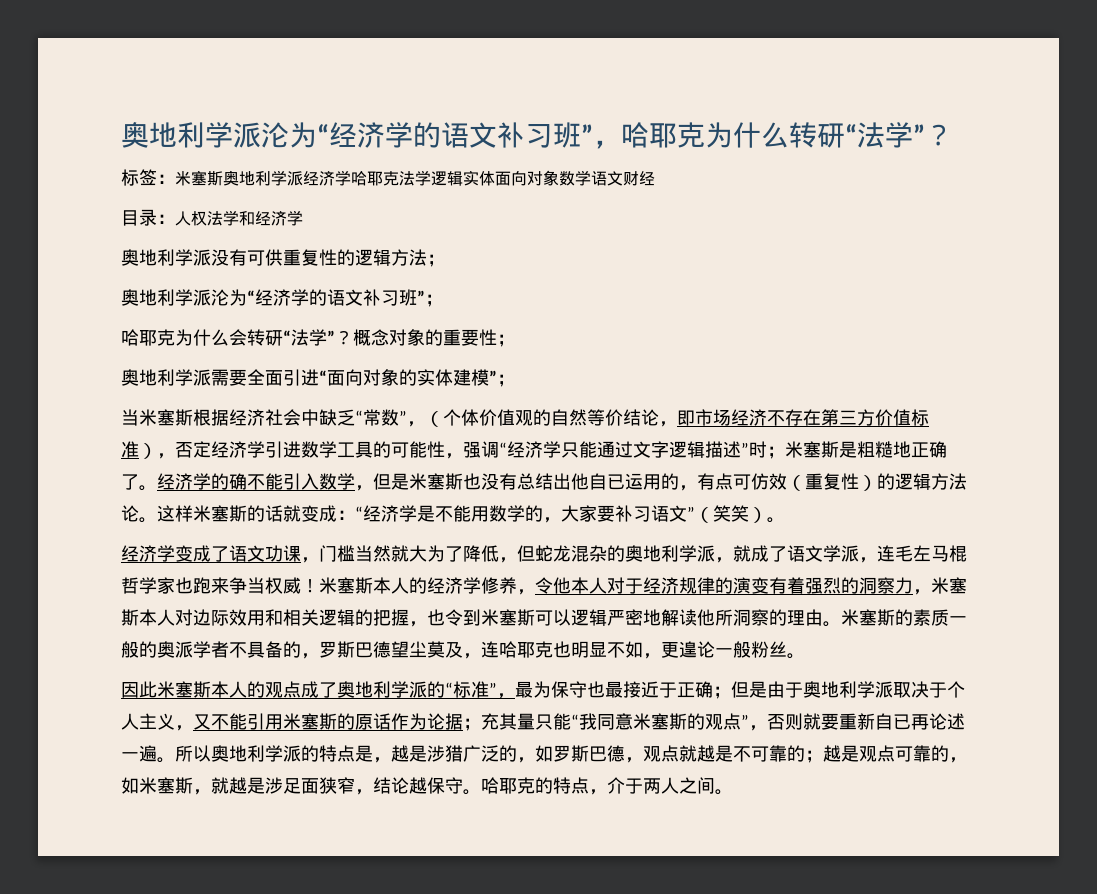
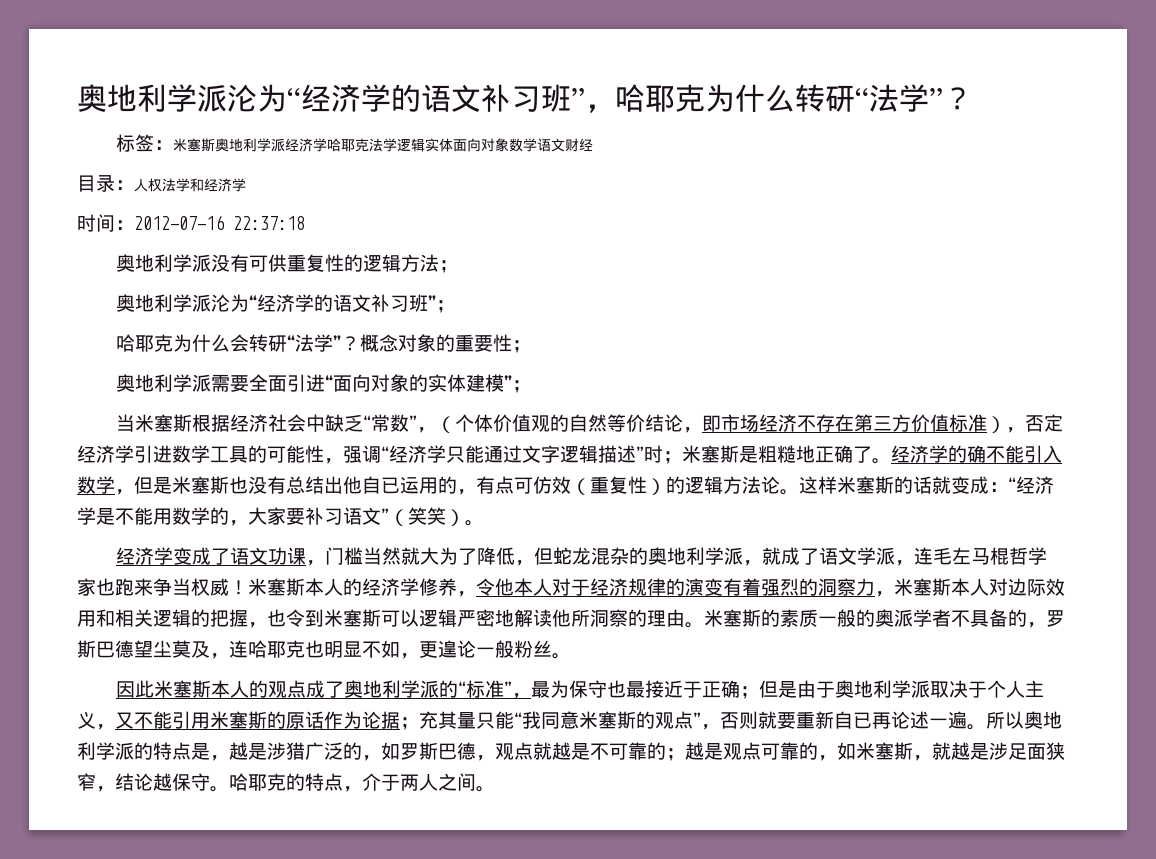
+ 时间：2012-07-16 22:37:18

